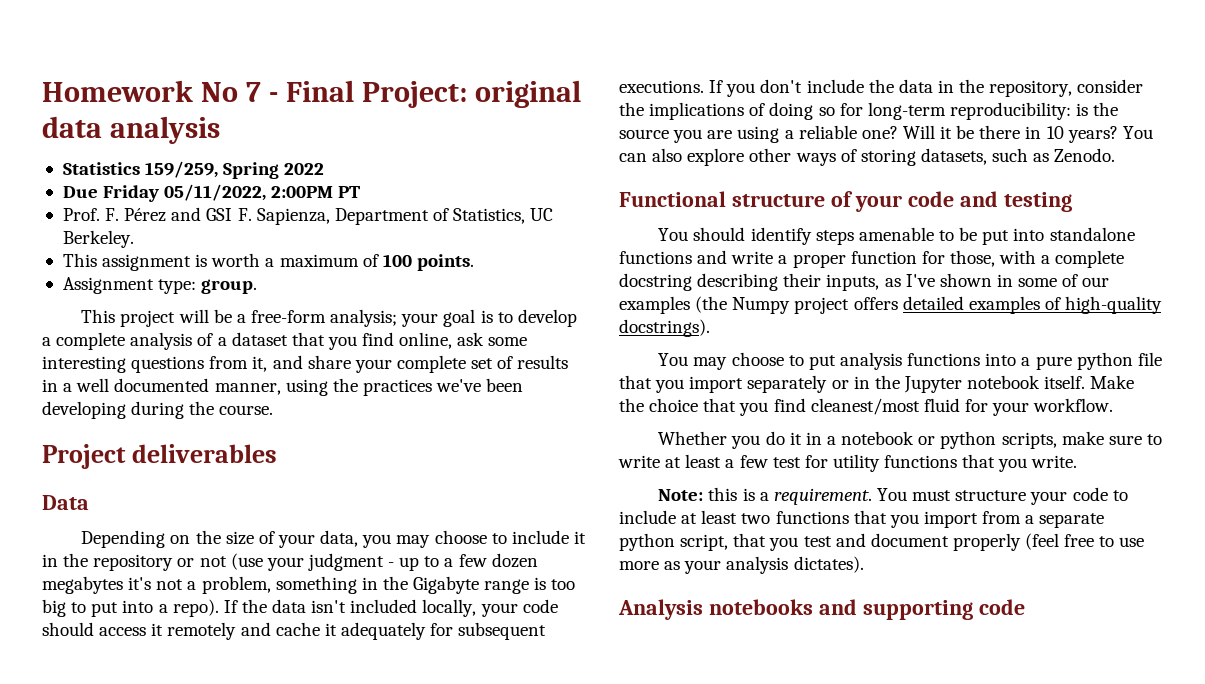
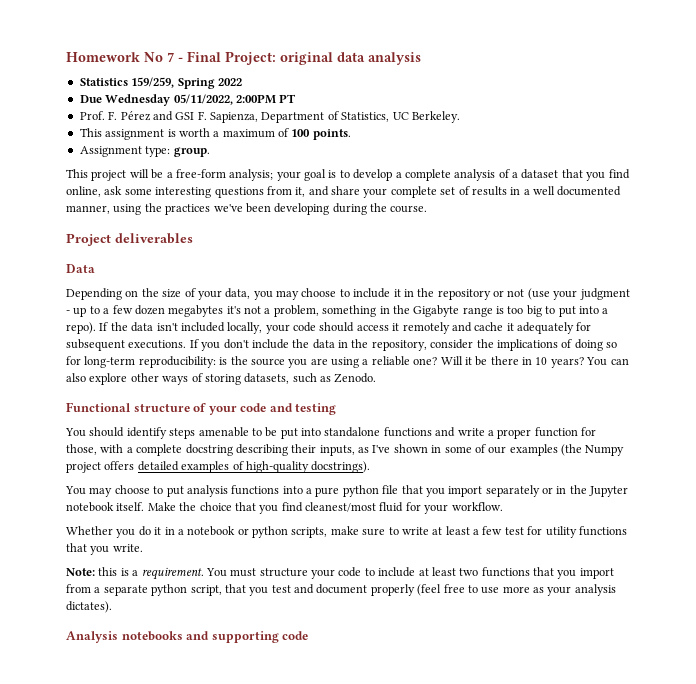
- Due Friday 05/11/2022, 2:00PM PT
+ Due Wednesday 05/11/2022, 2:00PM PT

